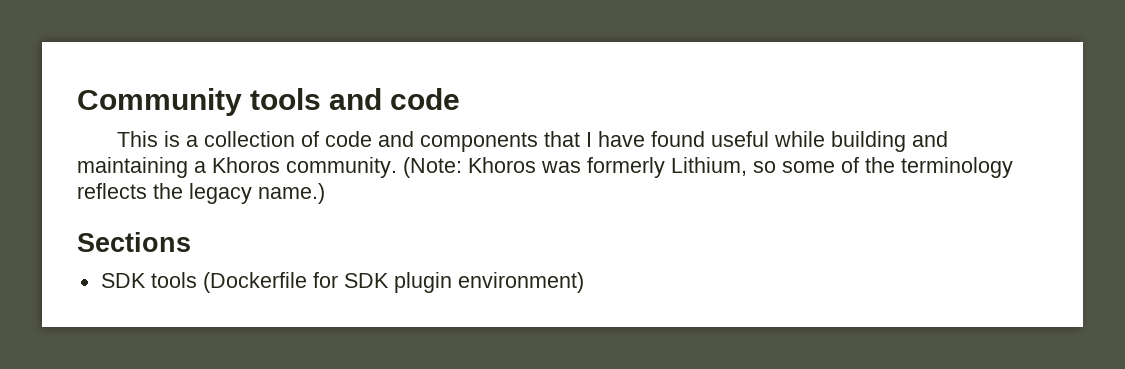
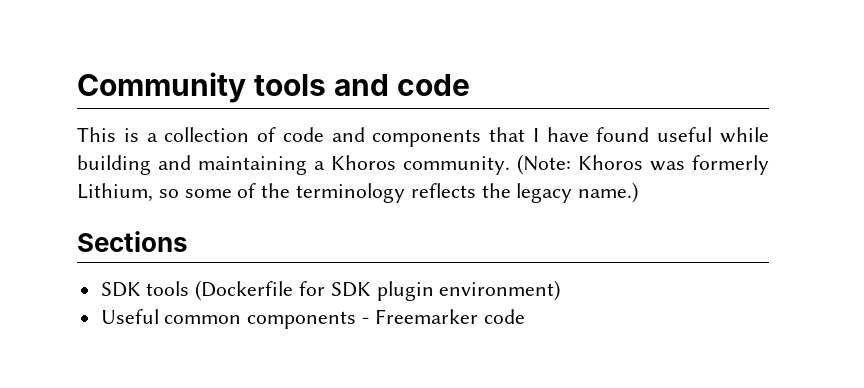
+ Useful common components - Freemarker code

